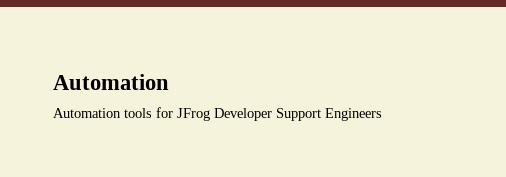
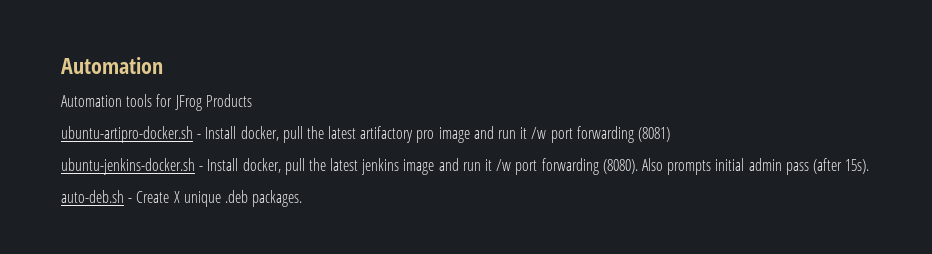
- Automation tools for JFrog Developer Support Engineers
+ Automation tools for JFrog Products
+ ubuntu-artipro-docker.sh - Install docker, pull the latest artifactory pro image and run it /w port forwarding (8081)
+ ubuntu-jenkins-docker.sh - Install docker, pull the latest jenkins image and run it /w port forwarding (8080). Also prompts initial admin pass (after 15s).
+ auto-deb.sh - Create X unique .deb packages.

